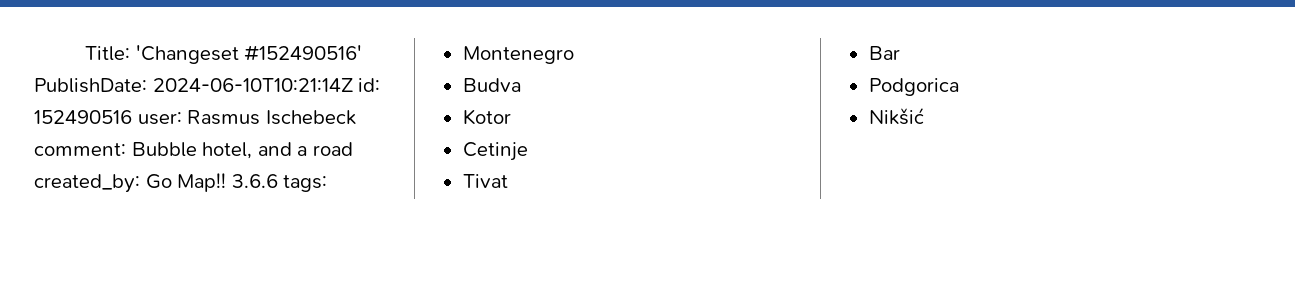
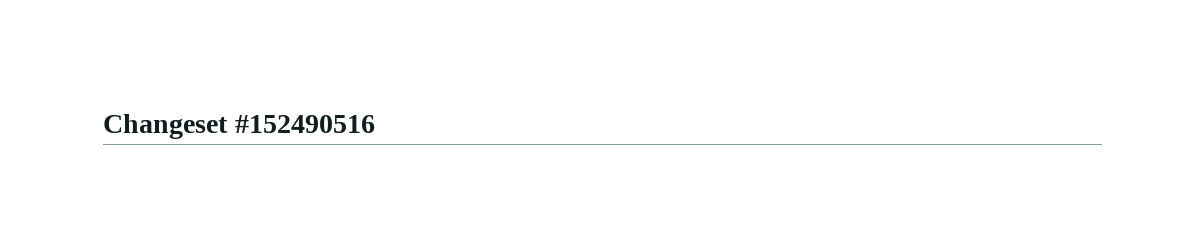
- Title: 'Changeset #152490516' PublishDate: 2024-06-10T10:21:14Z id: 152490516 user: Rasmus Ischebeck comment: Bubble hotel, and a road created_by: Go Map!! 3.6.6 tags:
- Montenegro
- Budva
- Kotor
- Cetinje
- Tivat
- Bar
- Podgorica
- Nikšić
+ Changeset #152490516

